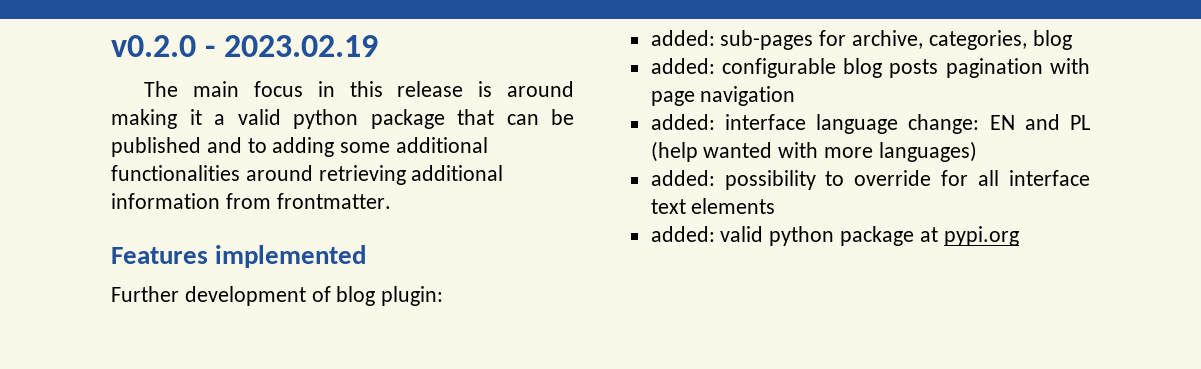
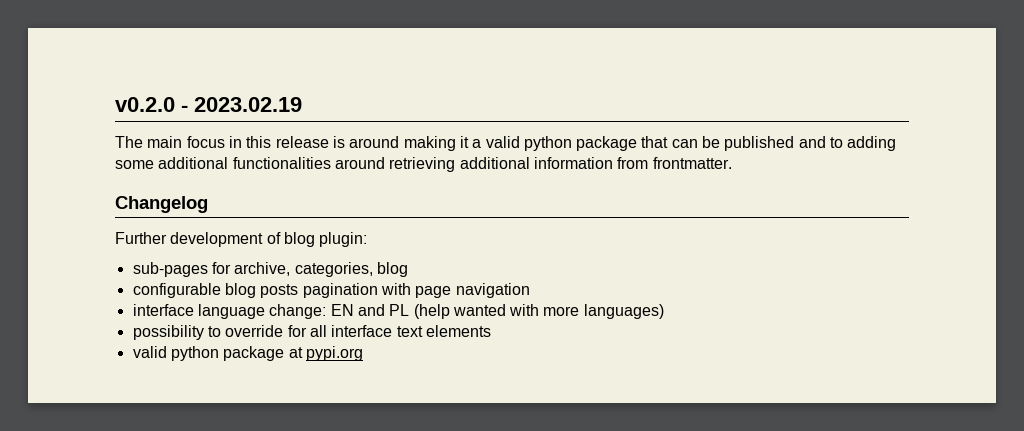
- Features implemented
+ Changelog
- added: sub-pages for archive, categories, blog
+ sub-pages for archive, categories, blog
- added: configurable blog posts pagination with page navigation
+ configurable blog posts pagination with page navigation
- added: interface language change: EN and PL (help wanted with more languages)
+ interface language change: EN and PL (help wanted with more languages)
- added: possibility to override for all interface text elements
+ possibility to override for all interface text elements
- added: valid python package at pypi.org
+ valid python package at pypi.org

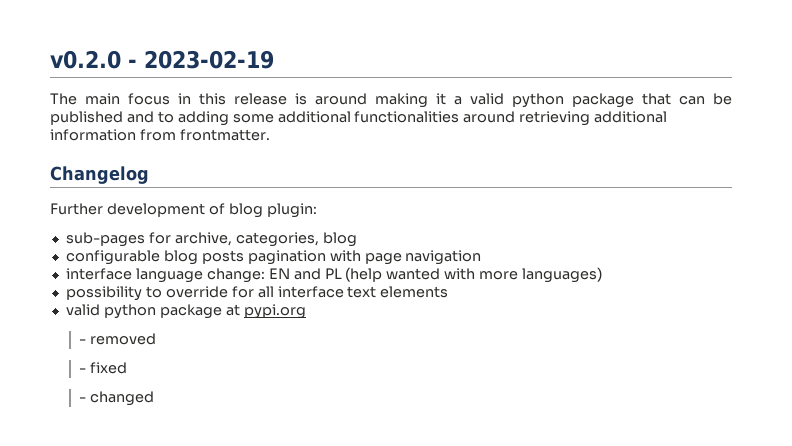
- v0.2.0 - 2023.02.19
+ v0.2.0 - 2023-02-19
+ - removed
+ - fixed
+ - changed

